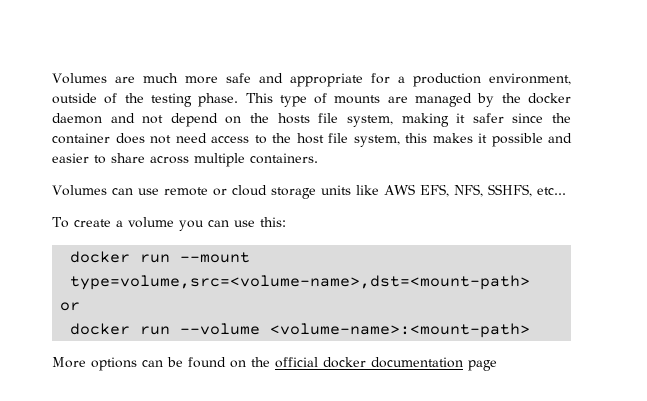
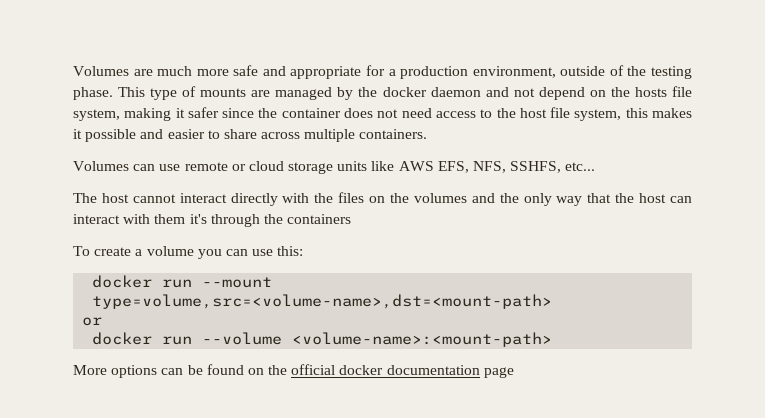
+ The host cannot interact directly with the files on the volumes and the only way that the host can interact with them it's through the containers

